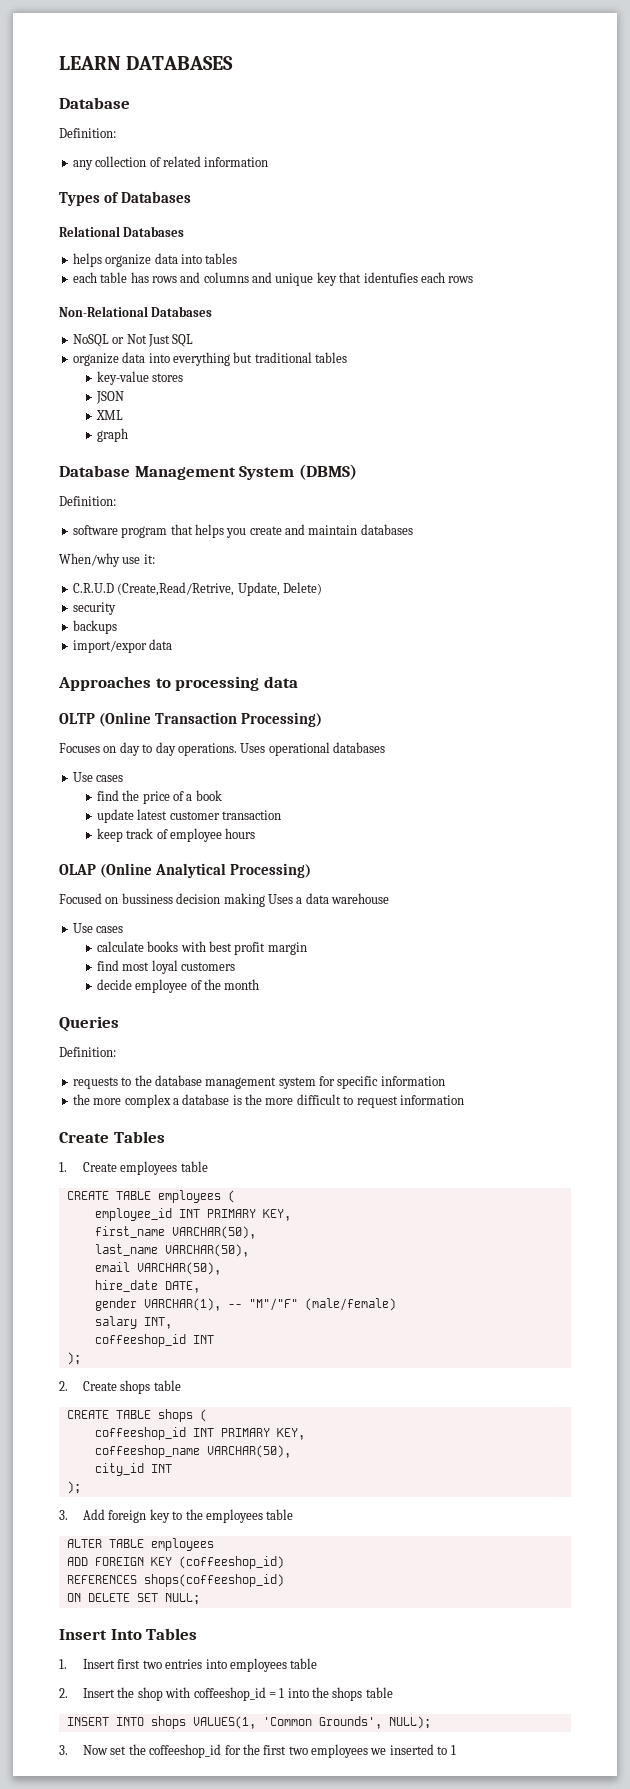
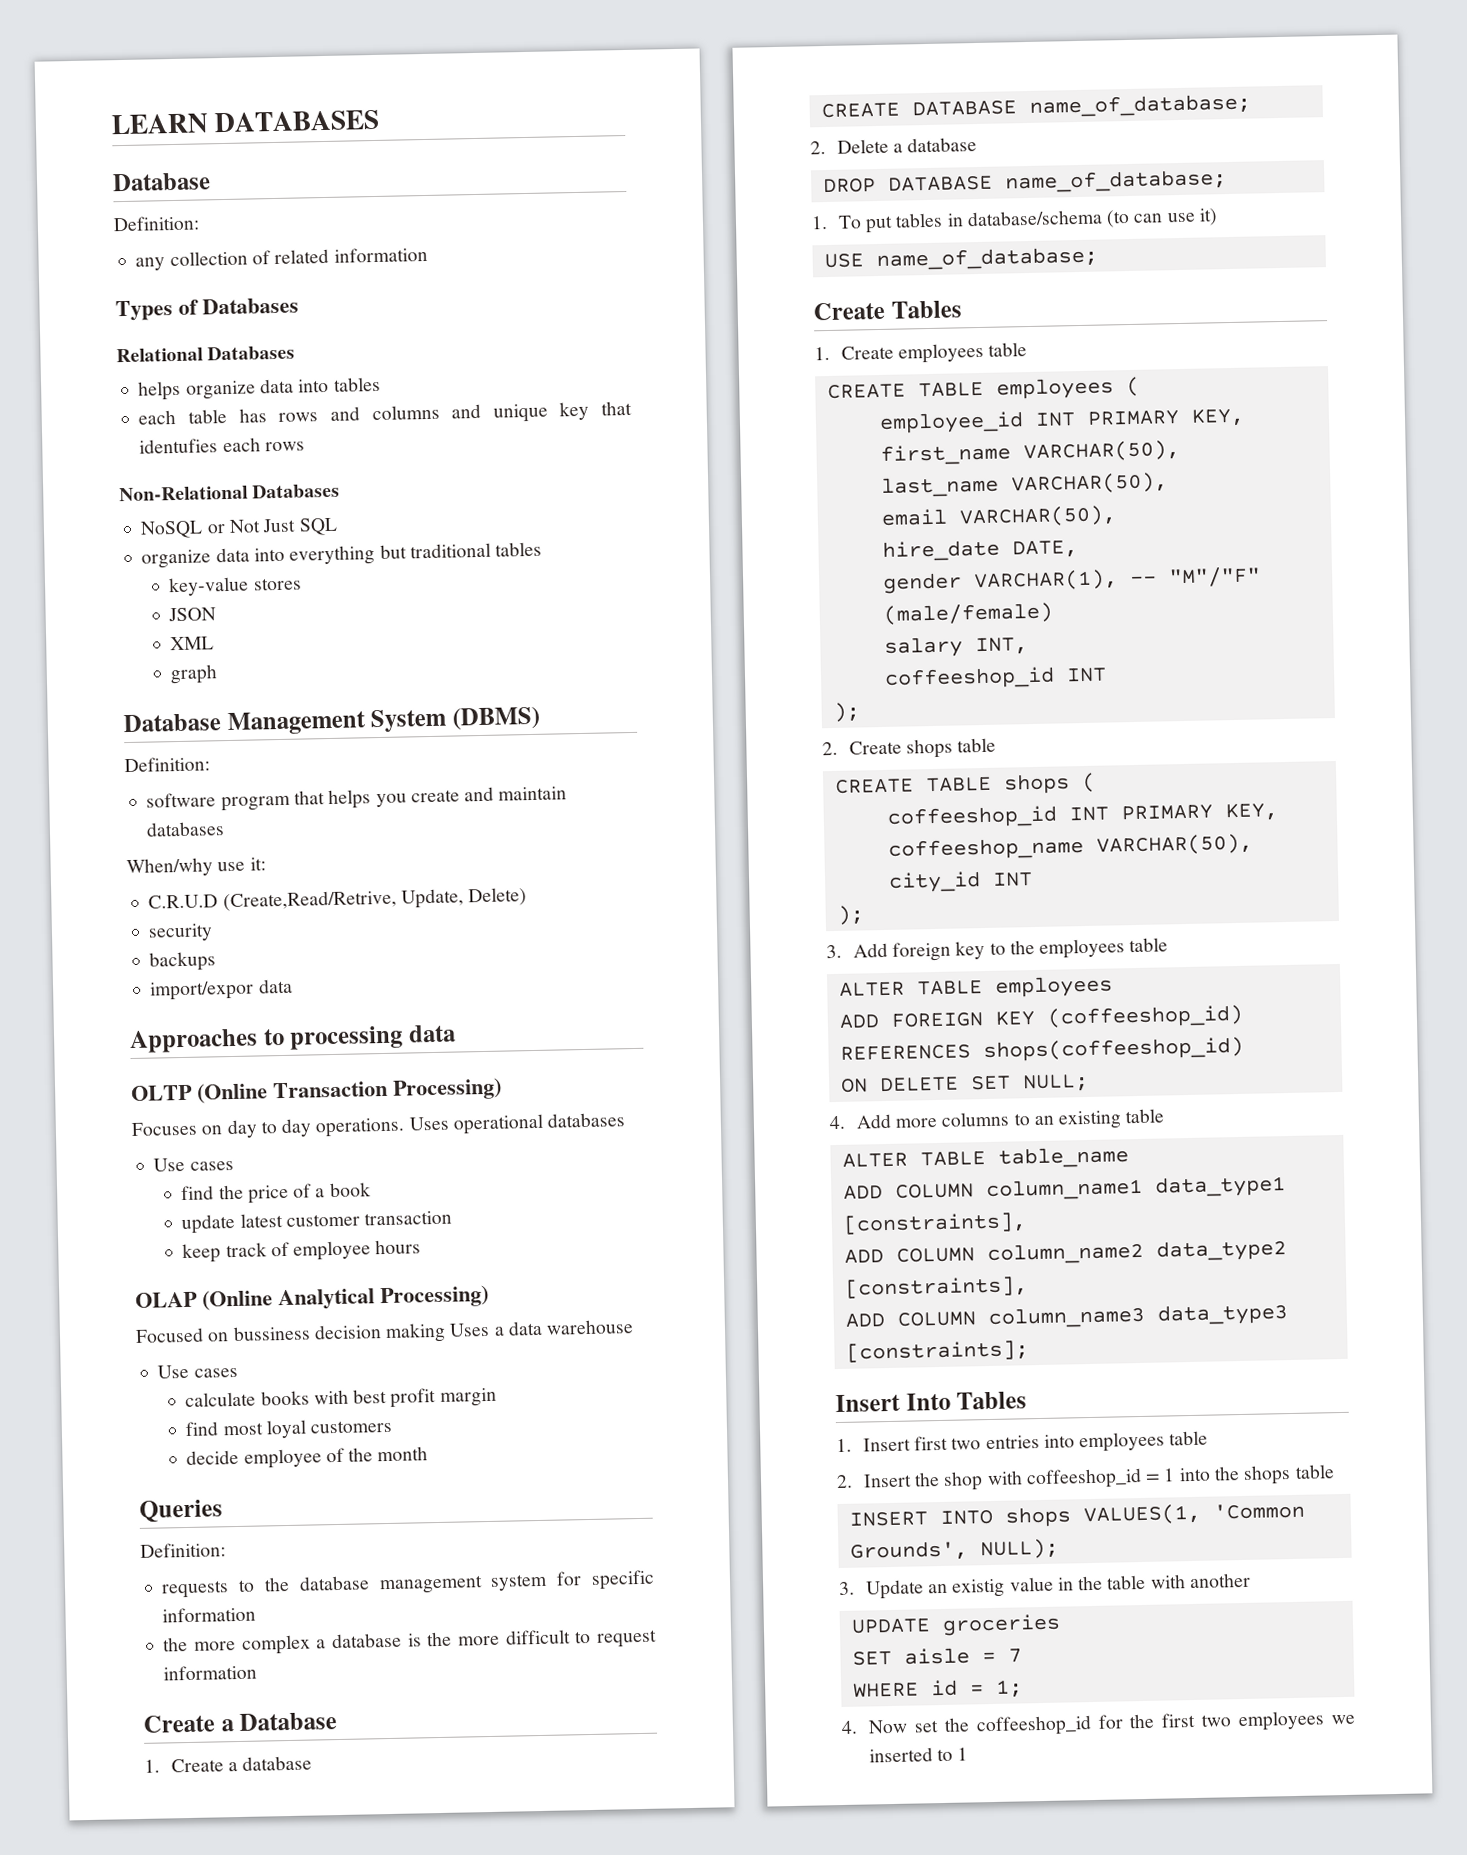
+ Create a Database
+ 1. Create a database
+ CREATE DATABASE name_of_database;
+ 2. Delete a database
+ DROP DATABASE name_of_database;
+ 1. To put tables in database/schema (to can use it)
+ USE name_of_database;
+ 4. Add more columns to an existing table
+ ALTER TABLE table_name
+ ADD COLUMN column_name1 data_type1 [constraints],
+ ADD COLUMN column_name2 data_type2 [constraints],
+ ADD COLUMN column_name3 data_type3 [constraints];
- 3. Now set the coffeeshop_id for the first two employees we inserted to 1
+ 3. Update an existig value in the table with another
+ UPDATE groceries
+ SET aisle = 7
+ WHERE id = 1;
+ 4. Now set the coffeeshop_id for the first two employees we inserted to 1

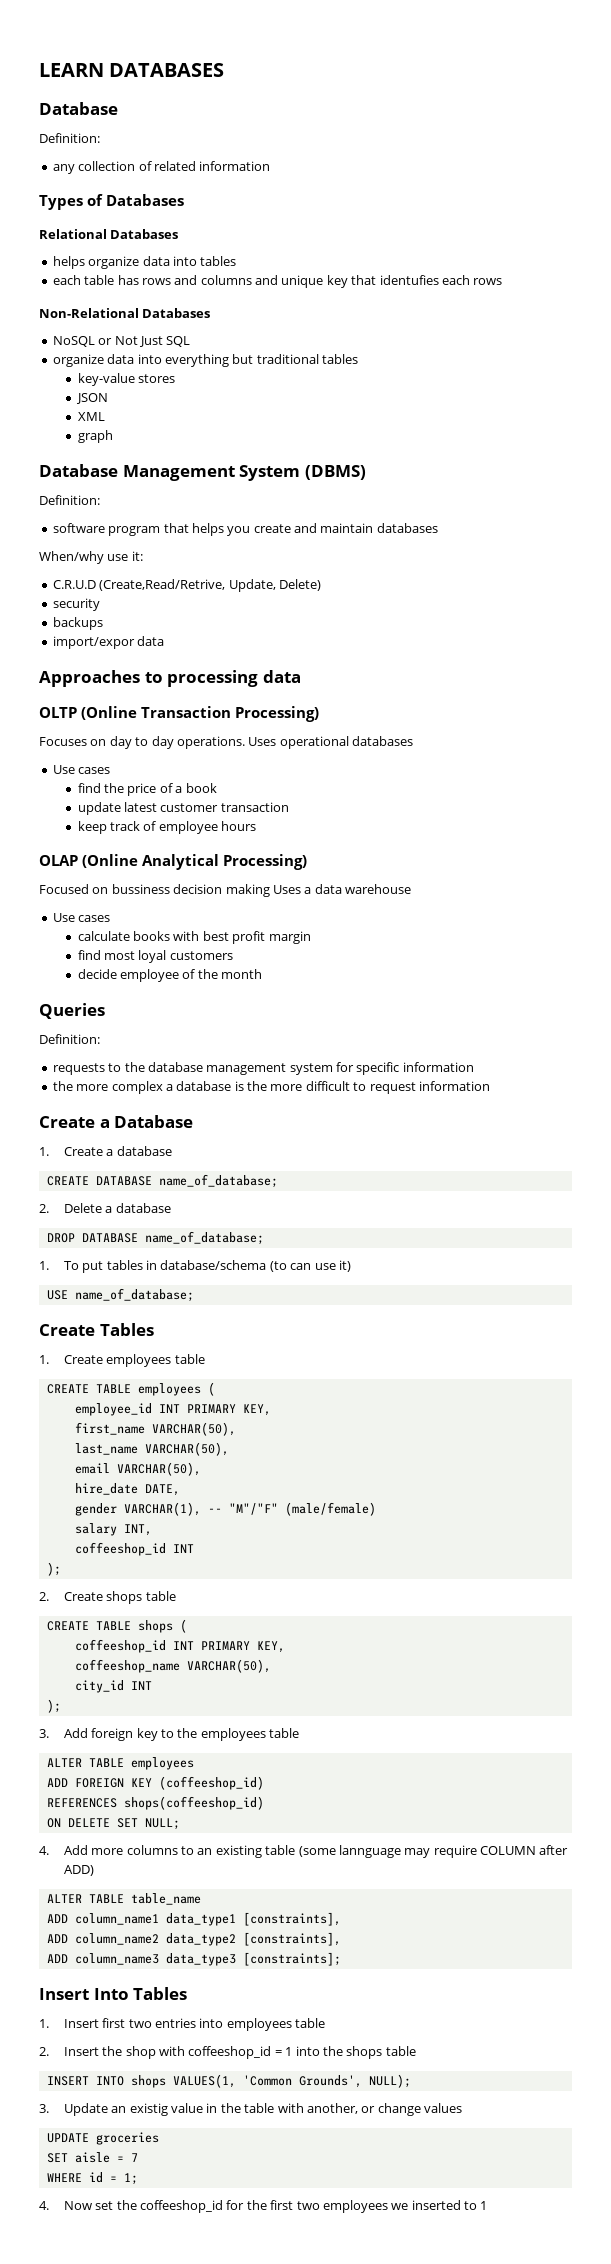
- 4. Add more columns to an existing table
+ 4. Add more columns to an existing table (some lannguage may require COLUMN after ADD)
- ADD COLUMN column_name1 data_type1 [constraints],
+ ADD column_name1 data_type1 [constraints],
- ADD COLUMN column_name2 data_type2 [constraints],
+ ADD column_name2 data_type2 [constraints],
- ADD COLUMN column_name3 data_type3 [constraints];
+ ADD column_name3 data_type3 [constraints];
- 3. Update an existig value in the table with another
+ 3. Update an existig value in the table with another, or change values

